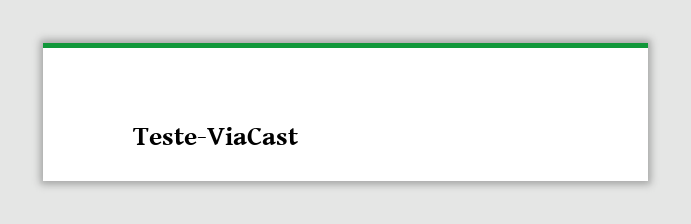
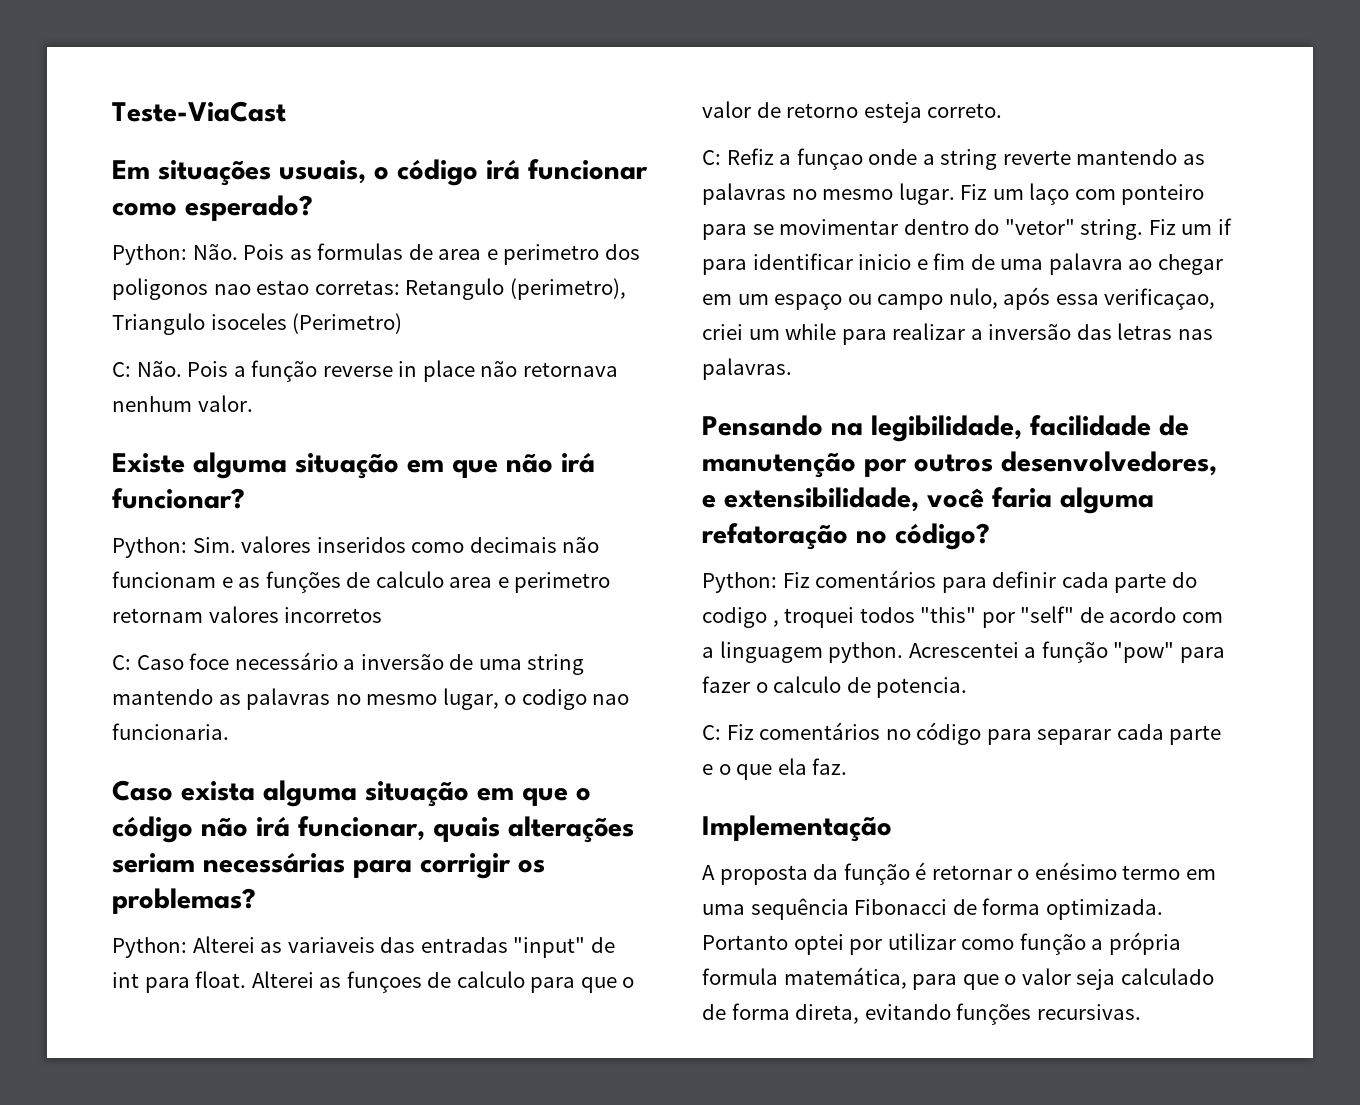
+ Em situações usuais, o código irá funcionar como esperado?
+ Python: Não. Pois as formulas de area e perimetro dos poligonos nao estao corretas: Retangulo (perimetro), Triangulo isoceles (Perimetro)
+ C: Não. Pois a função reverse in place não retornava nenhum valor.
+ Existe alguma situação em que não irá funcionar?
+ Python: Sim. valores inseridos como decimais não funcionam e as funções de calculo area e perimetro retornam valores incorretos
+ C: Caso foce necessário a inversão de uma string mantendo as palavras no mesmo lugar, o codigo nao funcionaria.
+ Caso exista alguma situação em que o código não irá funcionar, quais alterações seriam necessárias para corrigir os problemas?
+ Python: Alterei as variaveis das entradas "input" de int para float. Alterei as funçoes de calculo para que o valor de retorno esteja correto.
+ C: Refiz a funçao onde a string reverte mantendo as palavras no mesmo lugar. Fiz um laço com ponteiro para se movimentar dentro do "vetor" string. Fiz um if para identificar inicio e fim de uma palavra ao chegar em um espaço ou campo nulo, após essa verificaçao, criei um while para realizar a inversão das letras nas palavras.
+ Pensando na legibilidade, facilidade de manutenção por outros desenvolvedores, e extensibilidade, você faria alguma refatoração no código?
+ Python: Fiz comentários para definir cada parte do codigo , troquei todos "this" por "self" de acordo com a linguagem python. Acrescentei a função "pow" para fazer o calculo de potencia.
+ C: Fiz comentários no código para separar cada parte e o que ela faz.
+ Implementação
+ A proposta da função é retornar o enésimo termo em uma sequência Fibonacci de forma optimizada. Portanto optei por utilizar como função a própria formula matemática, para que o valor seja calculado de forma direta, evitando funções recursivas.

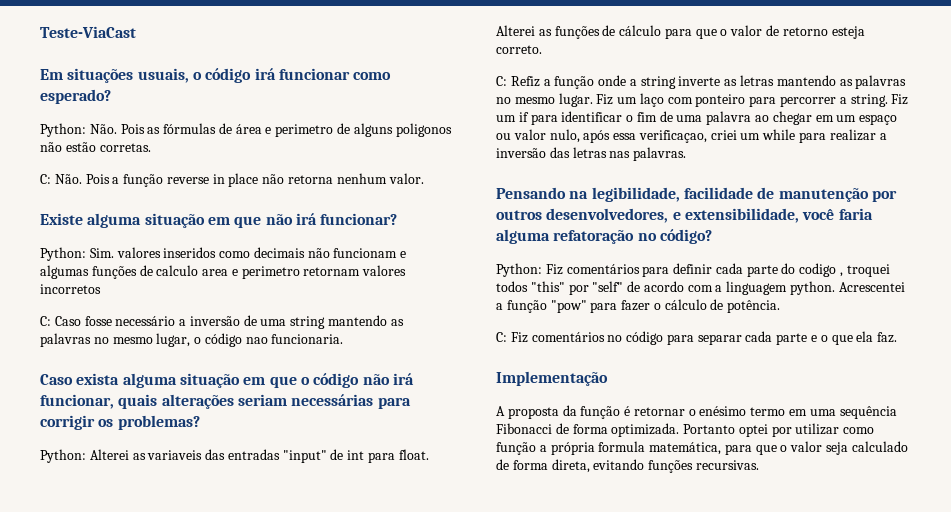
- Python: Não. Pois as formulas de area e perimetro dos poligonos nao estao corretas: Retangulo (perimetro), Triangulo isoceles (Perimetro)
+ Python: Não. Pois as fórmulas de área e perimetro de alguns poligonos não estão corretas.
- C: Não. Pois a função reverse in place não retornava nenhum valor.
+ C: Não. Pois a função reverse in place não retorna nenhum valor.
- Python: Sim. valores inseridos como decimais não funcionam e as funções de calculo area e perimetro retornam valores incorretos
+ Python: Sim. valores inseridos como decimais não funcionam e algumas funções de calculo area e perimetro retornam valores incorretos
- C: Caso foce necessário a inversão de uma string mantendo as palavras no mesmo lugar, o codigo nao funcionaria.
+ C: Caso fosse necessário a inversão de uma string mantendo as palavras no mesmo lugar, o código nao funcionaria.
- Alterei as funçoes de calculo para que o valor de retorno esteja correto.
+ Alterei as funções de cálculo para que o valor de retorno esteja correto.
- C: Refiz a funçao onde a string reverte mantendo as palavras no mesmo lugar.
+ C: Refiz a função onde a string inverte as letras mantendo as palavras no mesmo lugar.
- Fiz um laço com ponteiro para se movimentar dentro do "vetor" string.
+ Fiz um laço com ponteiro para percorrer a string.
- Fiz um if para identificar inicio e fim de uma palavra ao chegar em um espaço ou campo nulo, após essa verificaçao, criei um while para realizar a inversão das letras nas palavras.
+ Fiz um if para identificar o fim de uma palavra ao chegar em um espaço ou valor nulo, após essa verificaçao, criei um while para realizar a inversão das letras nas palavras.
- Acrescentei a função "pow" para fazer o calculo de potencia.
+ Acrescentei a função "pow" para fazer o cálculo de potência.

